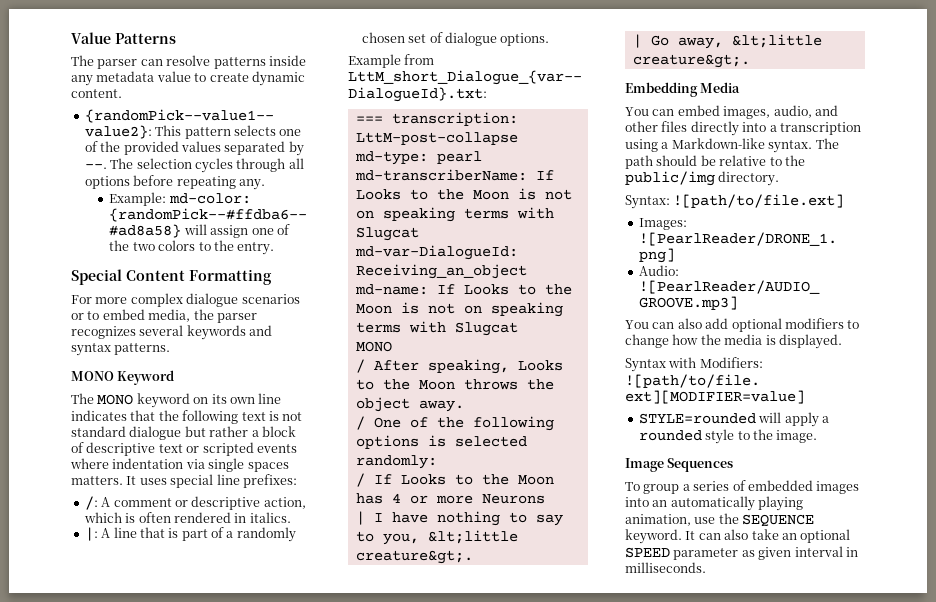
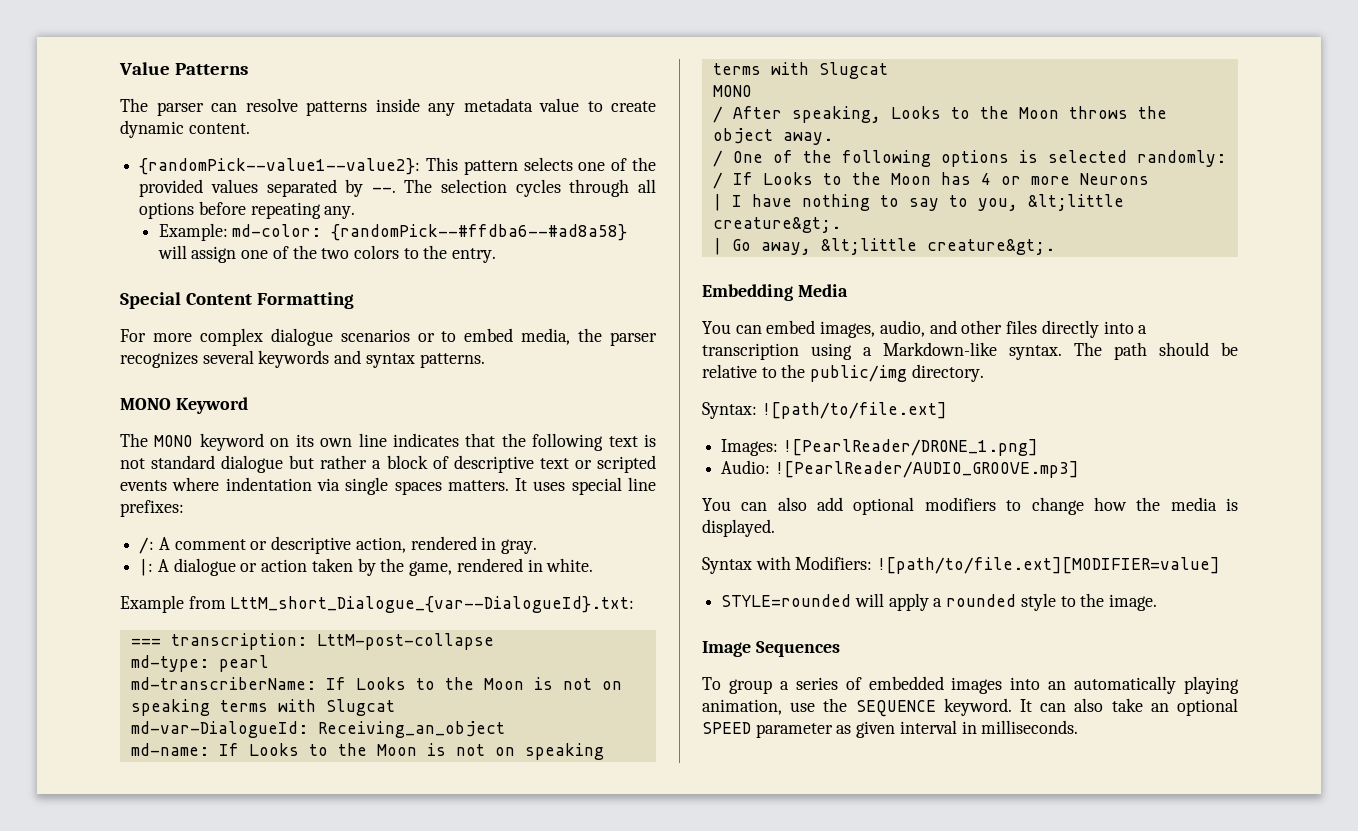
- /: A comment or descriptive action, which is often rendered in italics.
+ /: A comment or descriptive action, rendered in gray.
- |: A line that is part of a randomly chosen set of dialogue options.
+ |: A dialogue or action taken by the game, rendered in white.

